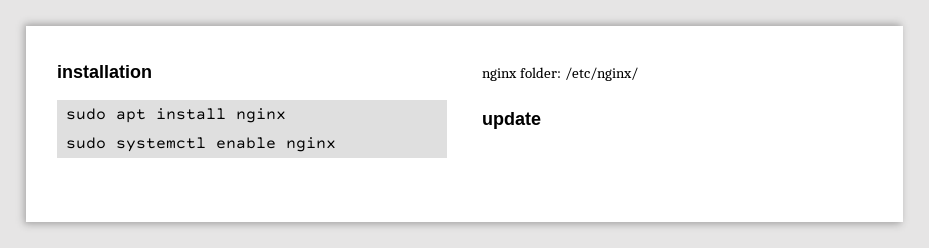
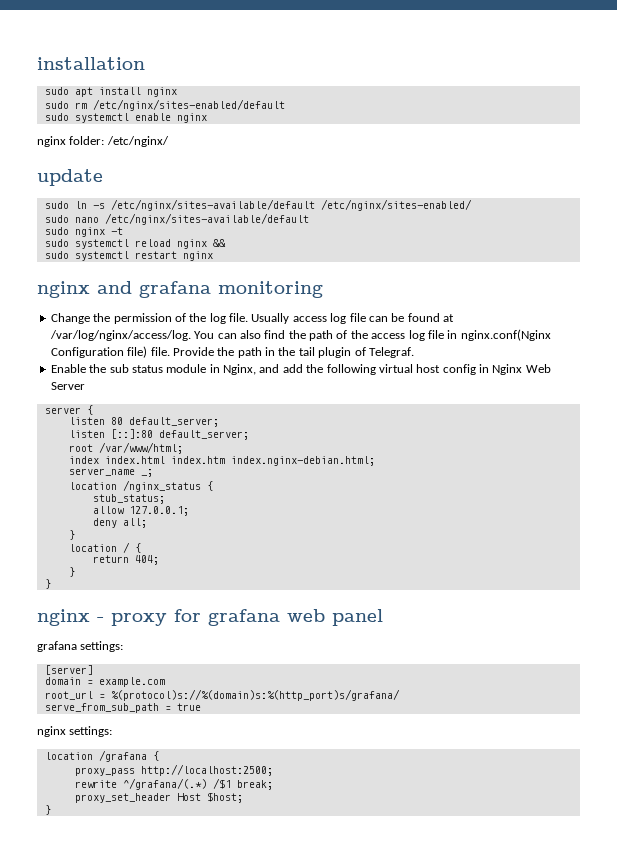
+ sudo rm /etc/nginx/sites-enabled/default
+ sudo ln -s /etc/nginx/sites-available/default /etc/nginx/sites-enabled/
+ sudo nano /etc/nginx/sites-available/default
+ sudo nginx -t
+ sudo systemctl reload nginx &&
+ sudo systemctl restart nginx
+ nginx and grafana monitoring
+ Change the permission of the log file. Usually access log file can be found at /var/log/nginx/access/log. You can also find the path of the access log file in nginx.conf(Nginx Configuration file) file. Provide the path in the tail plugin of Telegraf.
+ Enable the sub status module in Nginx, and add the following virtual host config in Nginx Web Server
+ server {
+ listen 80 default_server;
+ listen [::]:80 default_server;
+ root /var/www/html;
+ index index.html index.htm index.nginx-debian.html;
+ server_name _;
+ location /nginx_status {
+ stub_status;
+ allow 127.0.0.1;
+ deny all;
+ }
+ location / {
+ return 404;
+ }
+ }
+ nginx - proxy for grafana web panel
+ grafana settings:
+ [server]
+ domain = example.com
+ root_url = %(protocol)s://%(domain)s:%(http_port)s/grafana/
+ serve_from_sub_path = true
+ nginx settings:
+ location /grafana {
+ proxy_pass http://localhost:2500;
+ rewrite ^/grafana/(.*) /$1 break;
+ proxy_set_header Host $host;
+ }

